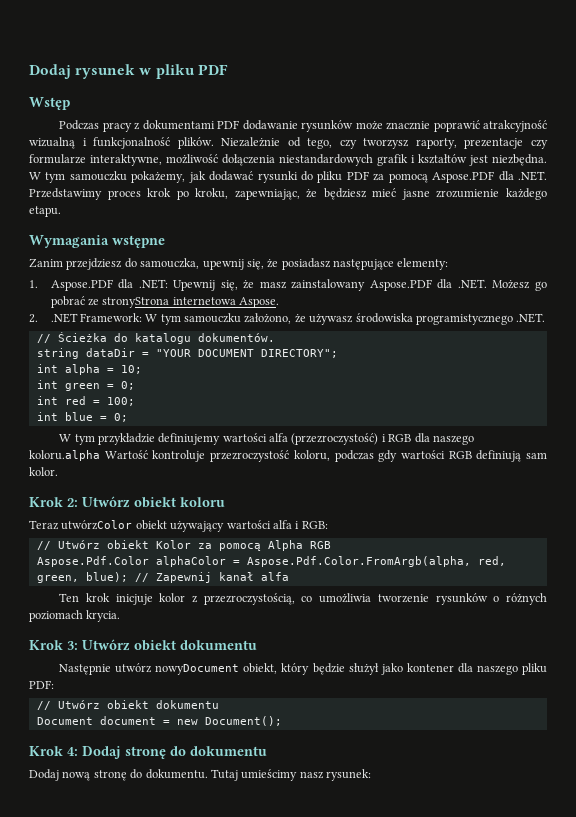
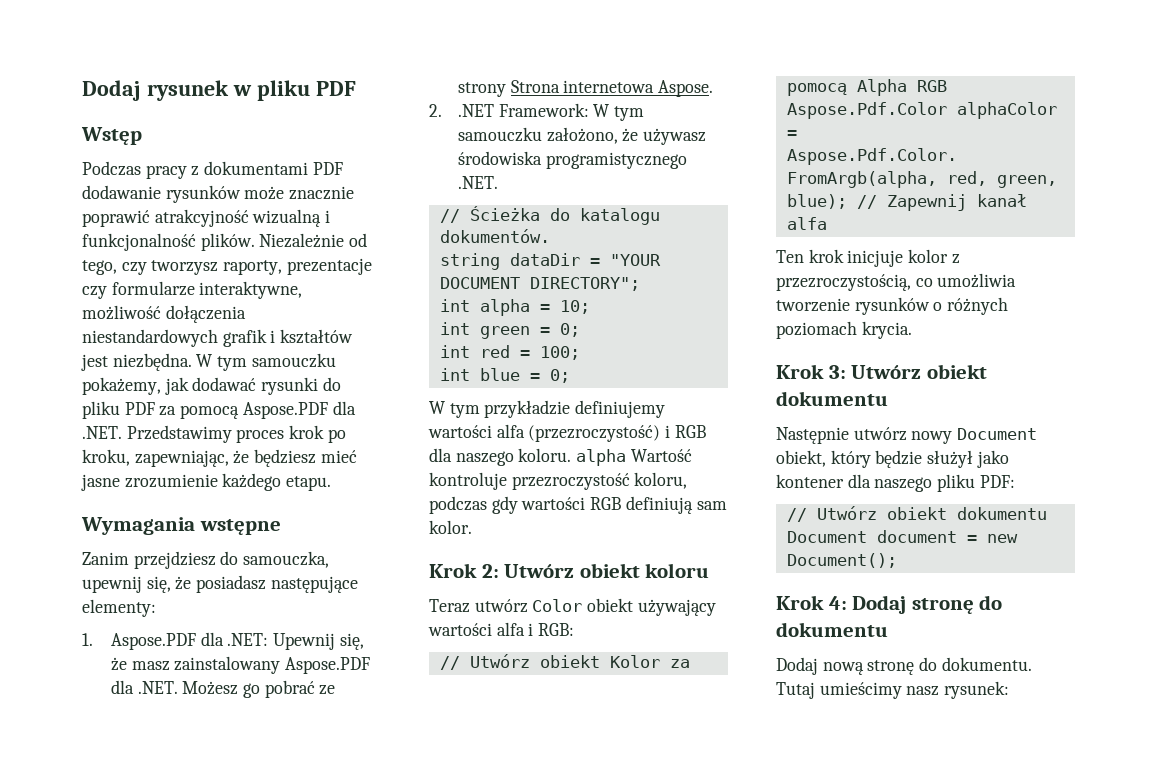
- 1. Aspose.PDF dla .NET: Upewnij się, że masz zainstalowany Aspose.PDF dla .NET. Możesz go pobrać ze stronyStrona internetowa Aspose.
+ 1. Aspose.PDF dla .NET: Upewnij się, że masz zainstalowany Aspose.PDF dla .NET. Możesz go pobrać ze strony Strona internetowa Aspose.
- W tym przykładzie definiujemy wartości alfa (przezroczystość) i RGB dla naszego koloru.alpha Wartość kontroluje przezroczystość koloru, podczas gdy wartości RGB definiują sam kolor.
+ W tym przykładzie definiujemy wartości alfa (przezroczystość) i RGB dla naszego koloru. alpha Wartość kontroluje przezroczystość koloru, podczas gdy wartości RGB definiują sam kolor.
- Teraz utwórzColor obiekt używający wartości alfa i RGB:
+ Teraz utwórz Color obiekt używający wartości alfa i RGB:
- Następnie utwórz nowyDocument obiekt, który będzie służył jako kontener dla naszego pliku PDF:
+ Następnie utwórz nowy Document obiekt, który będzie służył jako kontener dla naszego pliku PDF:

